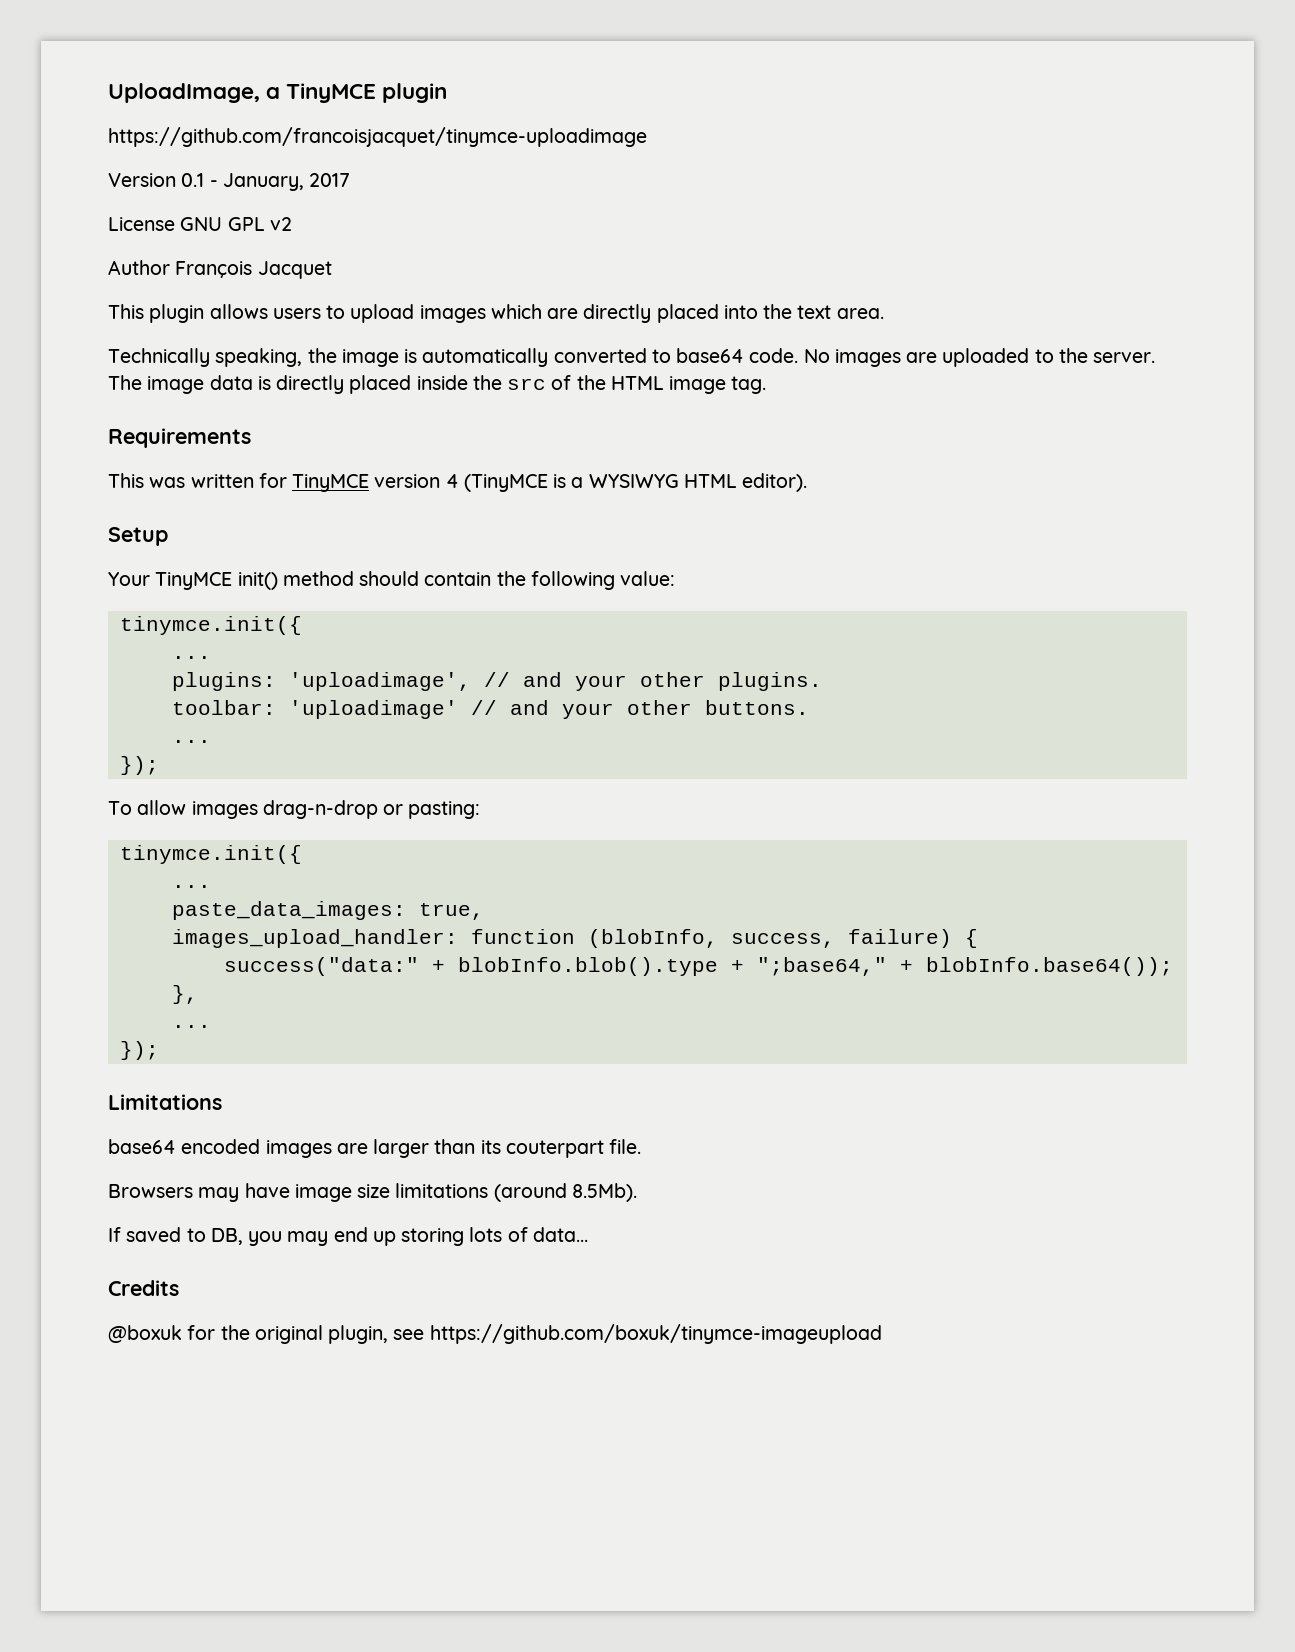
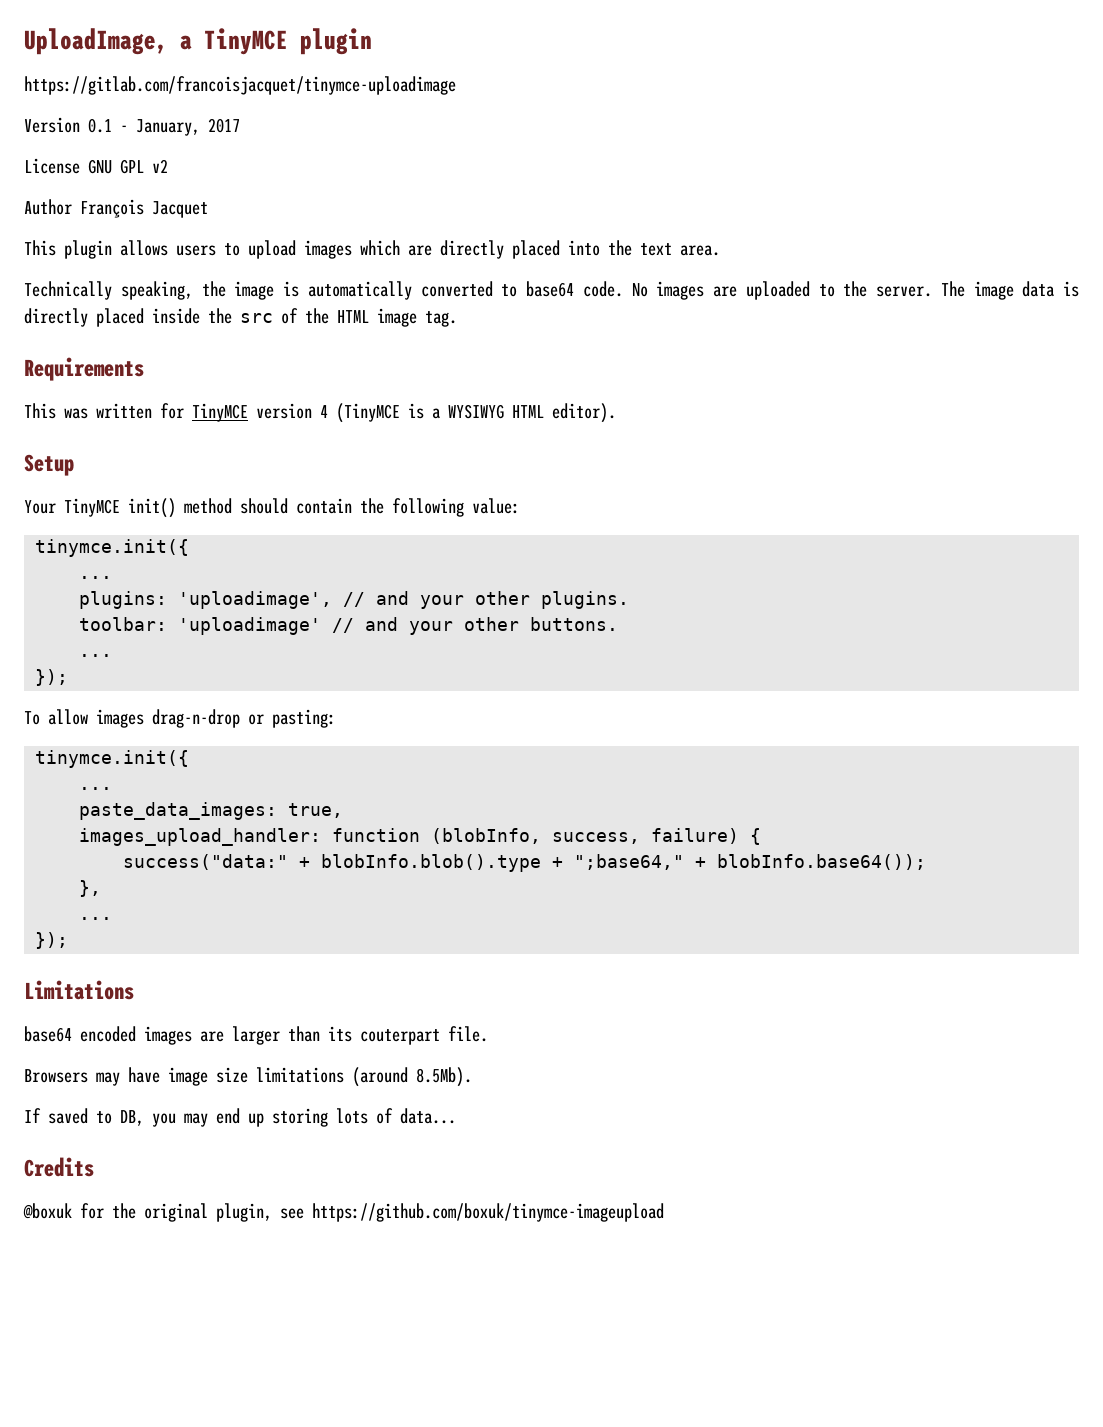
- https://github.com/francoisjacquet/tinymce-uploadimage
+ https://gitlab.com/francoisjacquet/tinymce-uploadimage

